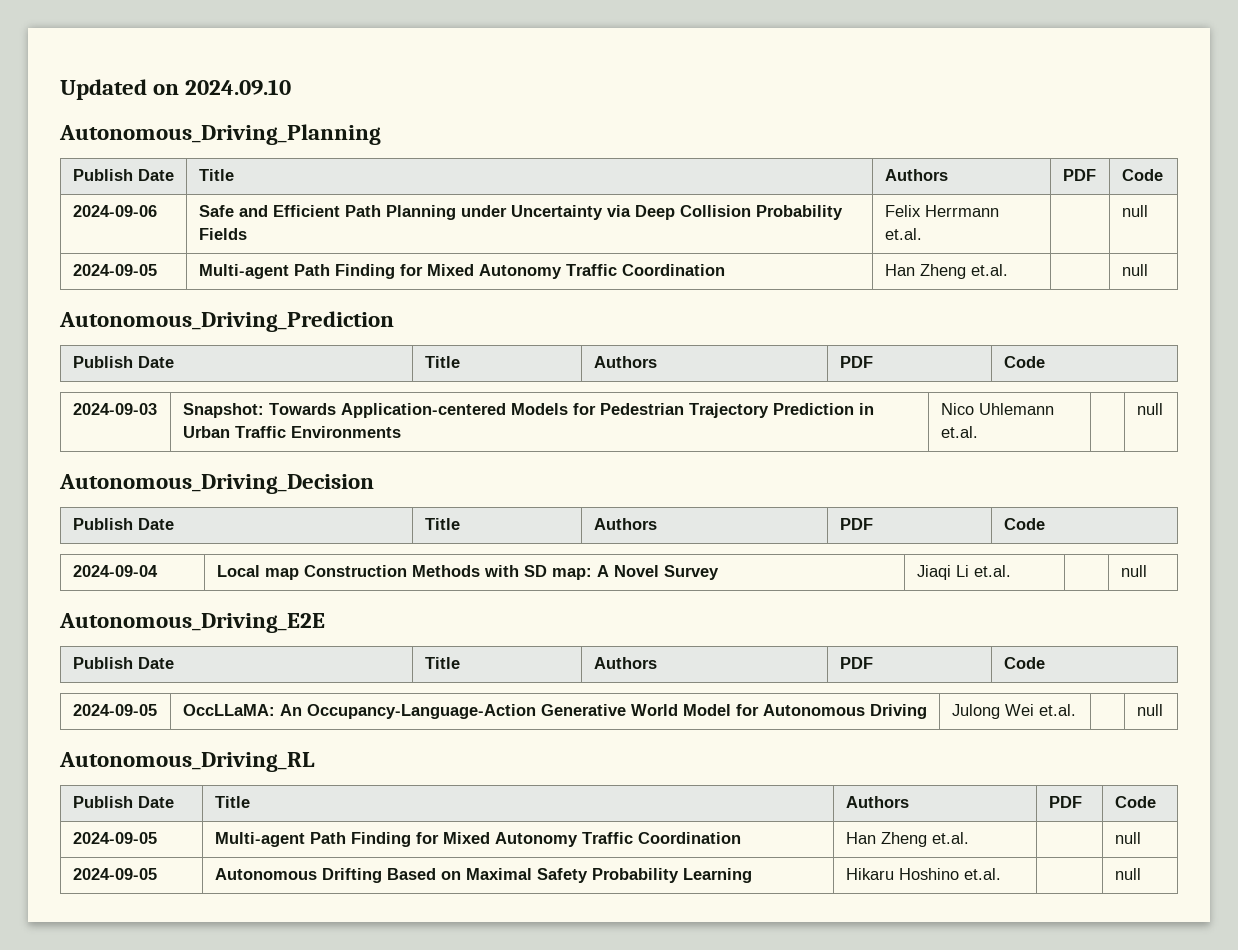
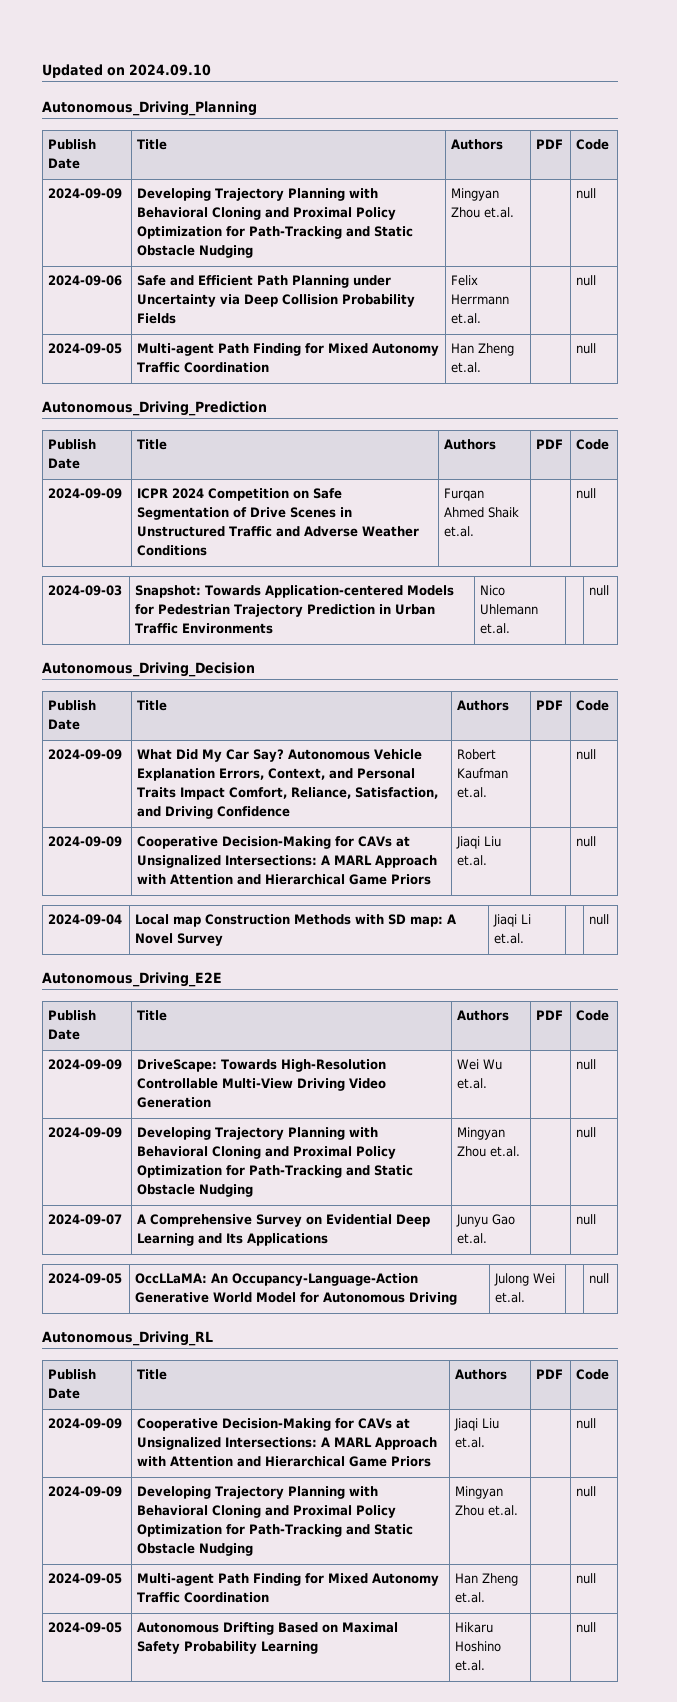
  Autonomous_Driving_Planning
  Publish Date | Title | Authors | PDF | Code
+ 2024-09-09 | Developing Trajectory Planning with Behavioral Cloning and Proximal Policy Optimization for Path-Tracking and Static Obstacle Nudging | Mingyan Zhou et.al. | | null
+ 2024-09-09 | ICPR 2024 Competition on Safe Segmentation of Drive Scenes in Unstructured Traffic and Adverse Weather Conditions | Furqan Ahmed Shaik et.al. | | null
+ 2024-09-09 | What Did My Car Say? Autonomous Vehicle Explanation Errors, Context, and Personal Traits Impact Comfort, Reliance, Satisfaction, and Driving Confidence | Robert Kaufman et.al. | | null
+ 2024-09-09 | Cooperative Decision-Making for CAVs at Unsignalized Intersections: A MARL Approach with Attention and Hierarchical Game Priors | Jiaqi Liu et.al. | | null
+ 2024-09-09 | DriveScape: Towards High-Resolution Controllable Multi-View Driving Video Generation | Wei Wu et.al. | | null
+ 2024-09-09 | Developing Trajectory Planning with Behavioral Cloning and Proximal Policy Optimization for Path-Tracking and Static Obstacle Nudging | Mingyan Zhou et.al. | | null
+ 2024-09-07 | A Comprehensive Survey on Evidential Deep Learning and Its Applications | Junyu Gao et.al. | | null
  Autonomous_Driving_RL
  Publish Date | Title | Authors | PDF | Code
+ 2024-09-09 | Cooperative Decision-Making for CAVs at Unsignalized Intersections: A MARL Approach with Attention and Hierarchical Game Priors | Jiaqi Liu et.al. | | null
+ 2024-09-09 | Developing Trajectory Planning with Behavioral Cloning and Proximal Policy Optimization for Path-Tracking and Static Obstacle Nudging | Mingyan Zhou et.al. | | null

